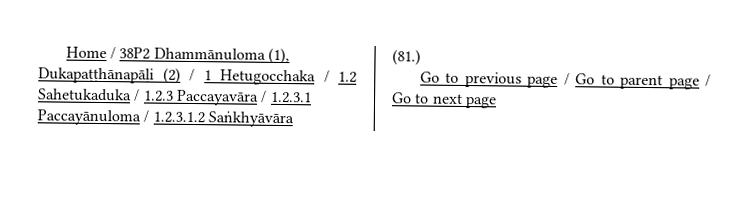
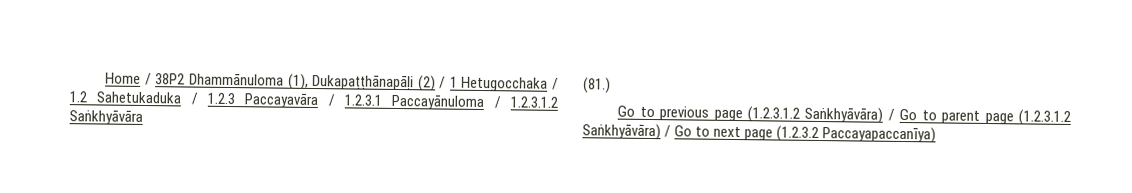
- Go to previous page / Go to parent page / Go to next page
+ Go to previous page (1.2.3.1.2 Saṅkhyāvāra) / Go to parent page (1.2.3.1.2 Saṅkhyāvāra) / Go to next page (1.2.3.2 Paccayapaccanīya)

